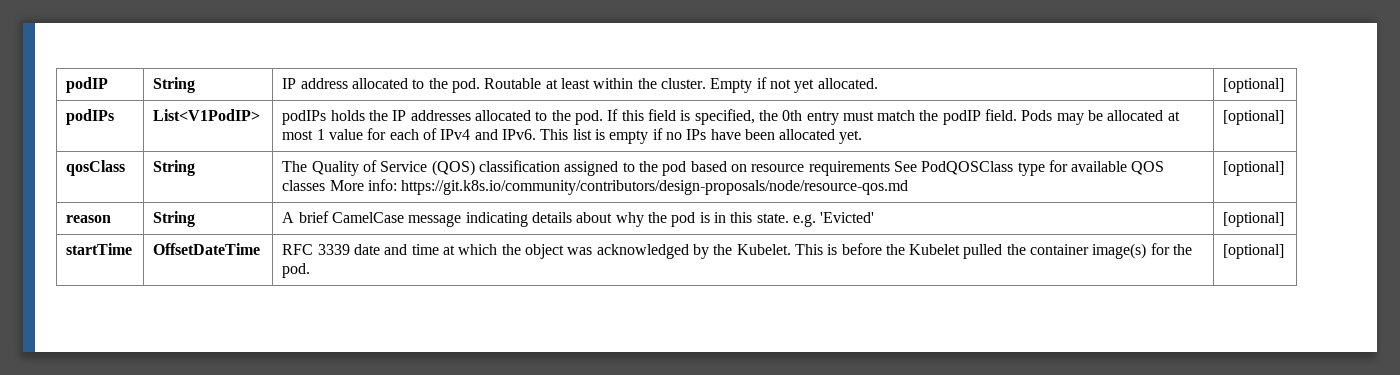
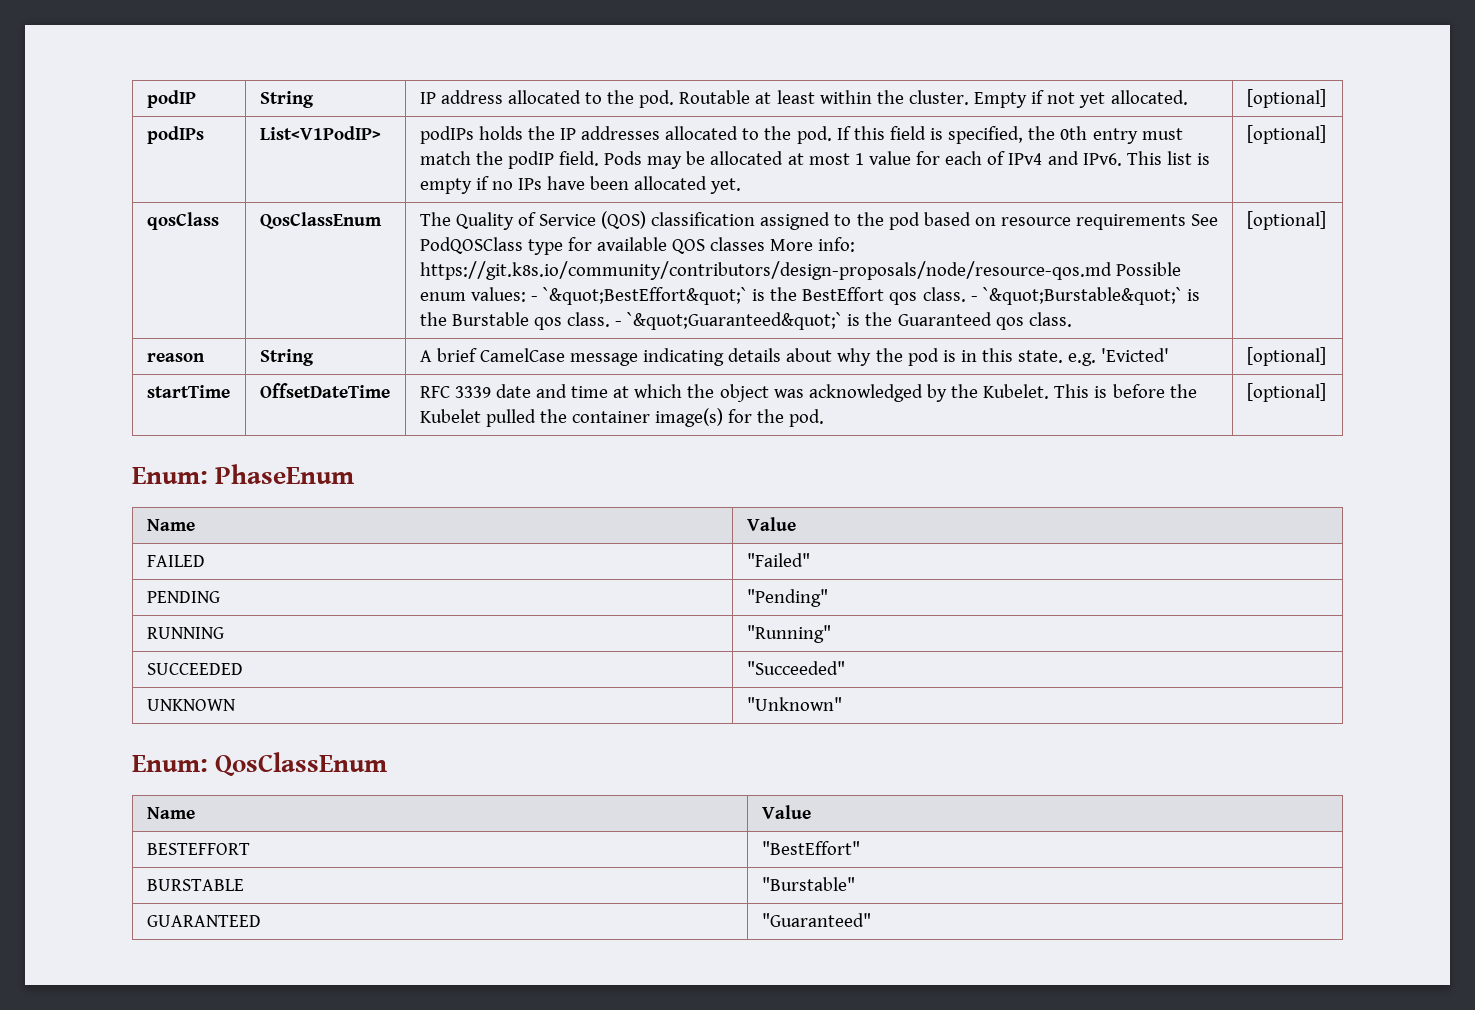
- qosClass | String
+ qosClass | QosClassEnum
- The Quality of Service (QOS) classification assigned to the pod based on resource requirements See PodQOSClass type for available QOS classes More info: https://git.k8s.io/community/contributors/design-proposals/node/resource-qos.md
+ The Quality of Service (QOS) classification assigned to the pod based on resource requirements See PodQOSClass type for available QOS classes More info: https://git.k8s.io/community/contributors/design-proposals/node/resource-qos.md Possible enum values: - `&quot;BestEffort&quot;` is the BestEffort qos class. - `&quot;Burstable&quot;` is the Burstable qos class. - `&quot;Guaranteed&quot;` is the Guaranteed qos class.
+ Enum: PhaseEnum
+ Name | Value
+ FAILED | "Failed"
+ PENDING | "Pending"
+ RUNNING | "Running"
+ SUCCEEDED | "Succeeded"
+ UNKNOWN | "Unknown"
+ Enum: QosClassEnum
+ Name | Value
+ BESTEFFORT | "BestEffort"
+ BURSTABLE | "Burstable"
+ GUARANTEED | "Guaranteed"

